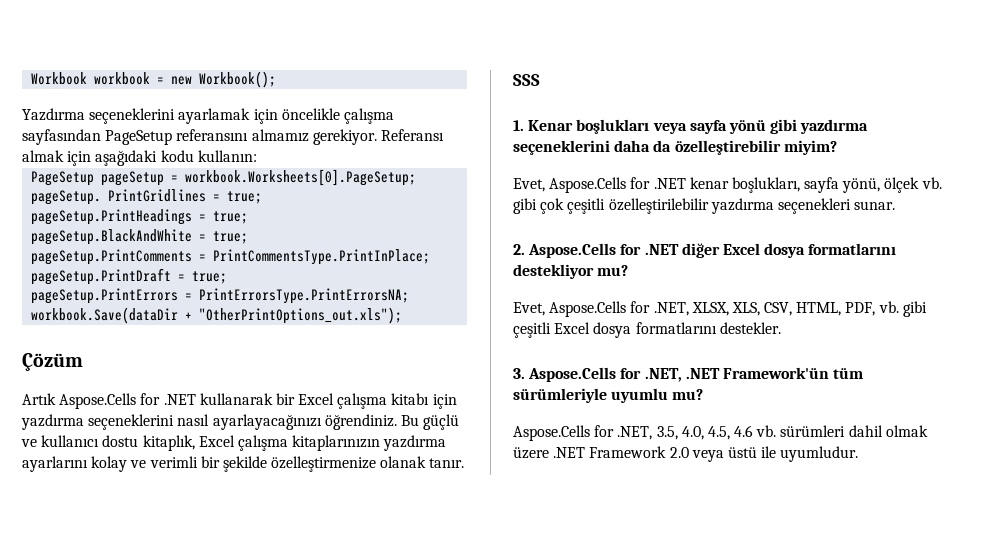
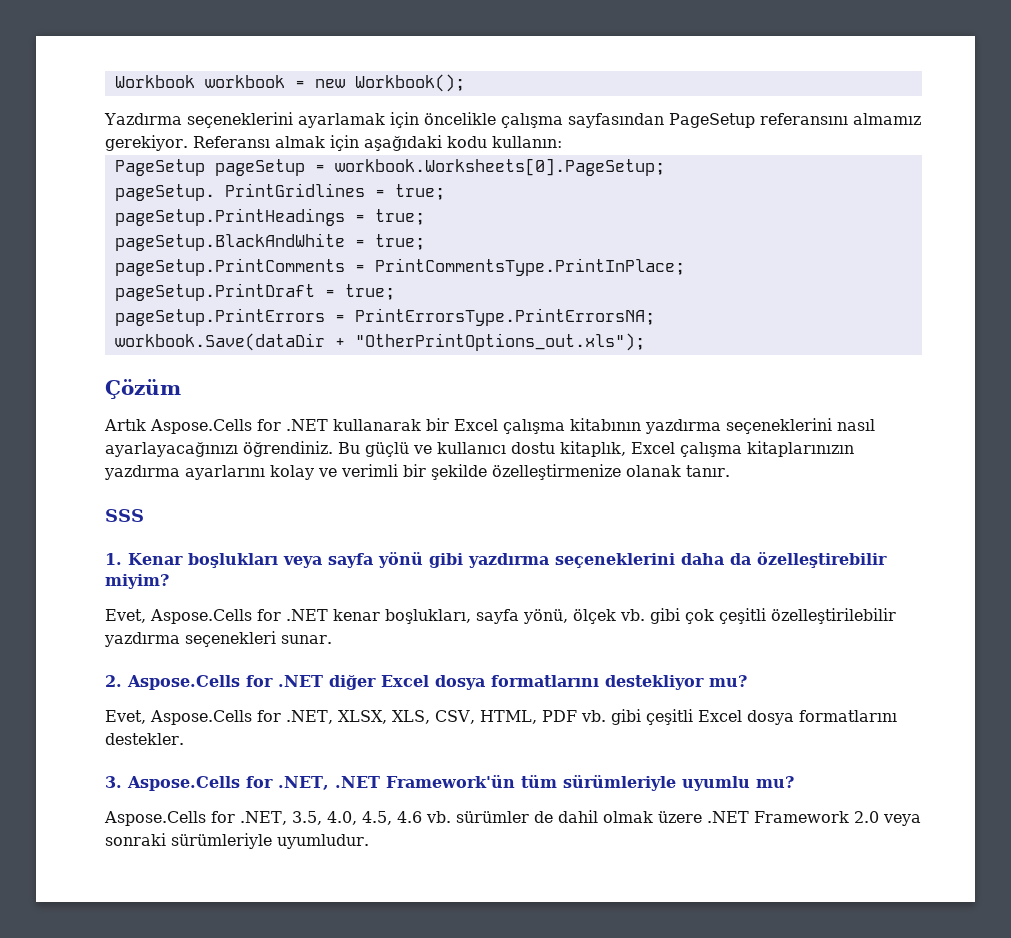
- Artık Aspose.Cells for .NET kullanarak bir Excel çalışma kitabı için yazdırma seçeneklerini nasıl ayarlayacağınızı öğrendiniz.
+ Artık Aspose.Cells for .NET kullanarak bir Excel çalışma kitabının yazdırma seçeneklerini nasıl ayarlayacağınızı öğrendiniz.
- Evet, Aspose.Cells for .NET, XLSX, XLS, CSV, HTML, PDF, vb. gibi çeşitli Excel dosya formatlarını destekler.
+ Evet, Aspose.Cells for .NET, XLSX, XLS, CSV, HTML, PDF vb. gibi çeşitli Excel dosya formatlarını destekler.
- Aspose.Cells for .NET, 3.5, 4.0, 4.5, 4.6 vb. sürümleri dahil olmak üzere .NET Framework 2.0 veya üstü ile uyumludur.
+ Aspose.Cells for .NET, 3.5, 4.0, 4.5, 4.6 vb. sürümler de dahil olmak üzere .NET Framework 2.0 veya sonraki sürümleriyle uyumludur.

